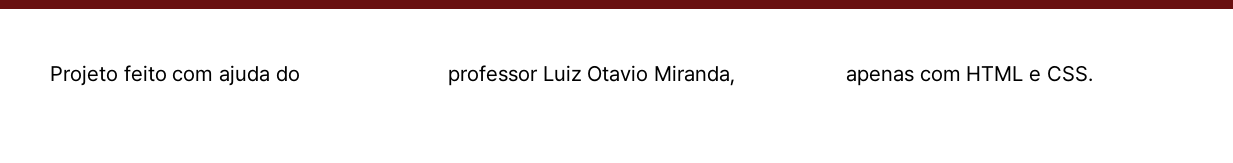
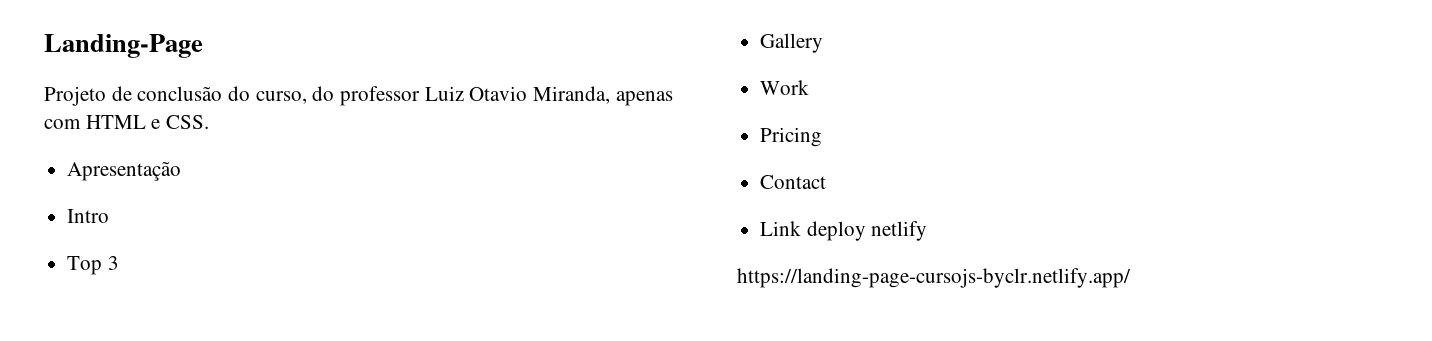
- Projeto feito com ajuda do professor Luiz Otavio Miranda, apenas com HTML e CSS.
+ Landing-Page
+ Projeto de conclusão do curso, do professor Luiz Otavio Miranda, apenas com HTML e CSS.
+ Apresentação
+ Intro
+ Top 3
+ Gallery
+ Work
+ Pricing
+ Contact
+ Link deploy netlify
+ https://landing-page-cursojs-byclr.netlify.app/

